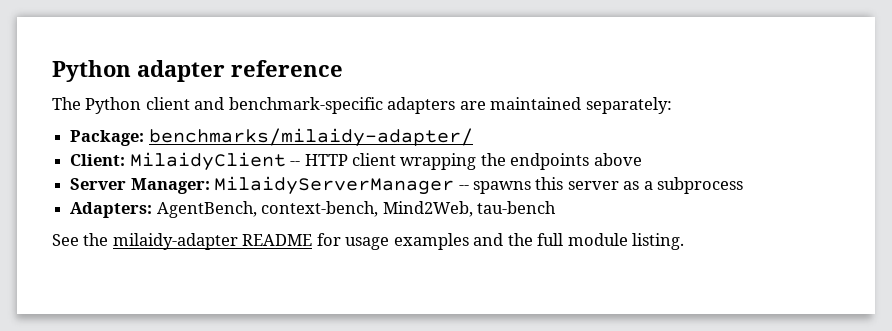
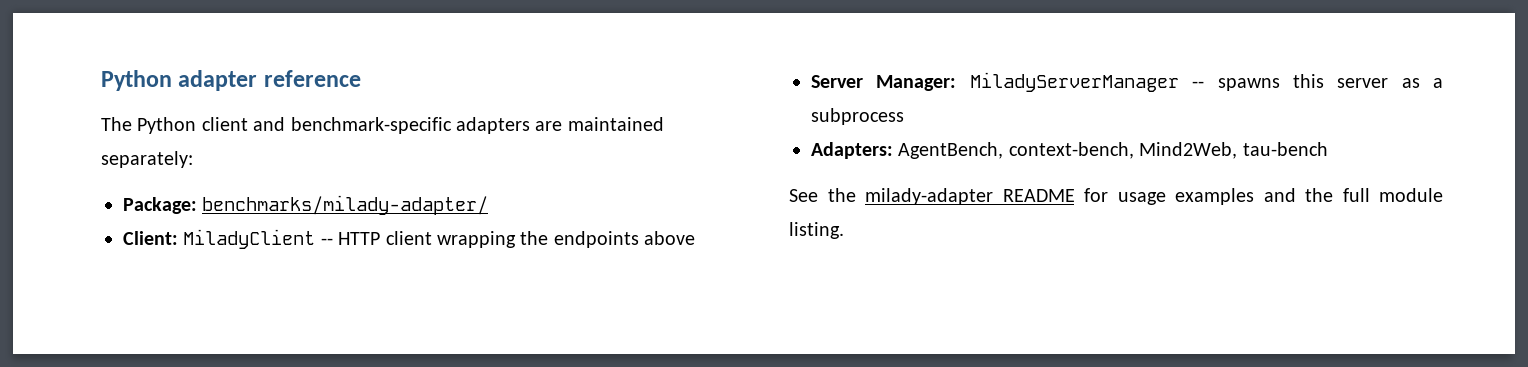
- Package: benchmarks/milaidy-adapter/
+ Package: benchmarks/milady-adapter/
- Client: MilaidyClient -- HTTP client wrapping the endpoints above
+ Client: MiladyClient -- HTTP client wrapping the endpoints above
- Server Manager: MilaidyServerManager -- spawns this server as a subprocess
+ Server Manager: MiladyServerManager -- spawns this server as a subprocess
- See the milaidy-adapter README for usage examples and the full module listing.
+ See the milady-adapter README for usage examples and the full module listing.

